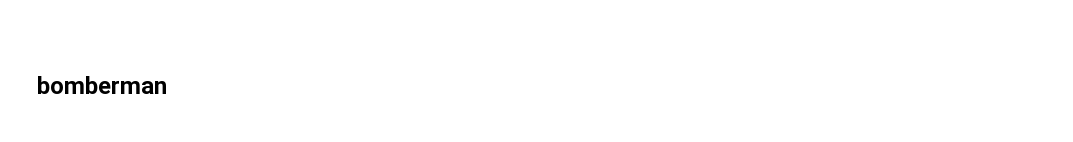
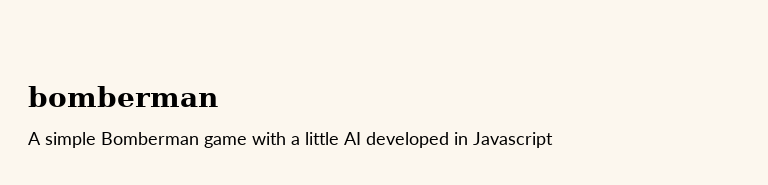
+ A simple Bomberman game with a little AI developed in Javascript

